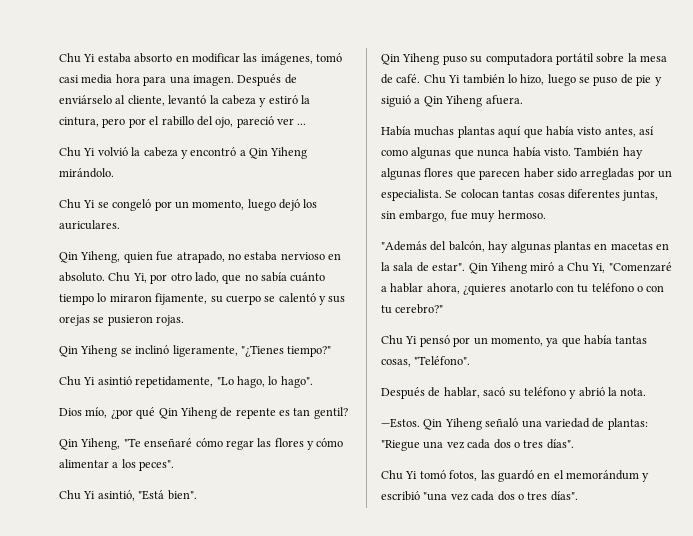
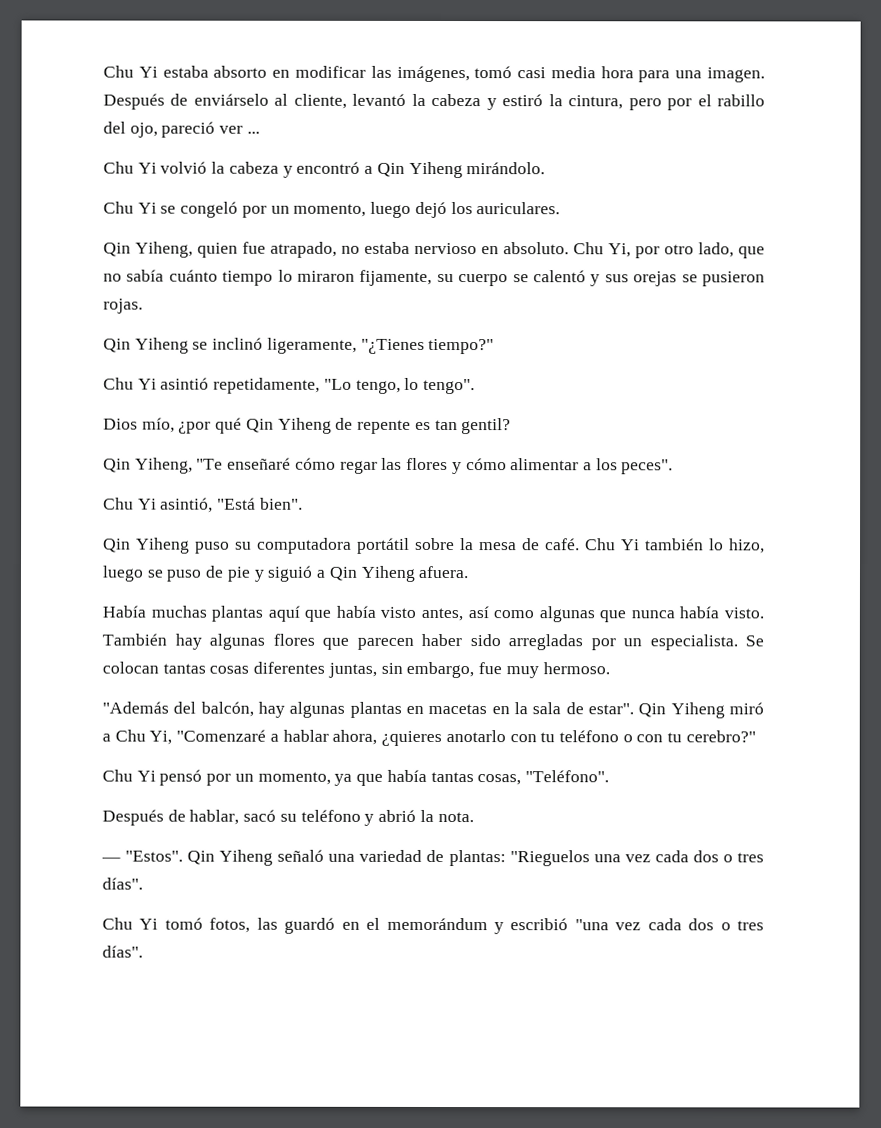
- Chu Yi asintió repetidamente, "Lo hago, lo hago".
+ Chu Yi asintió repetidamente, "Lo tengo, lo tengo".
- —Estos.
+ — "Estos".
- Qin Yiheng señaló una variedad de plantas: "Riegue una vez cada dos o tres días".
+ Qin Yiheng señaló una variedad de plantas: "Rieguelos una vez cada dos o tres días".

